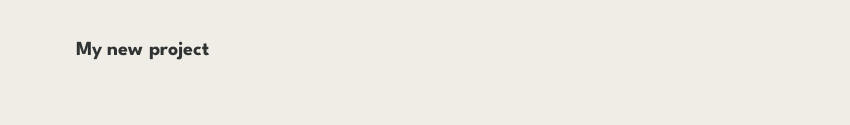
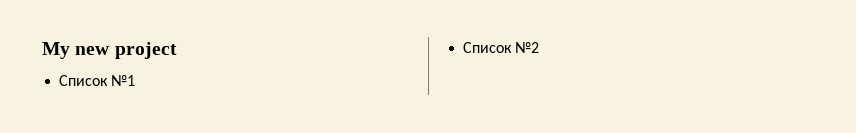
+ Список №1
+ Список №2

